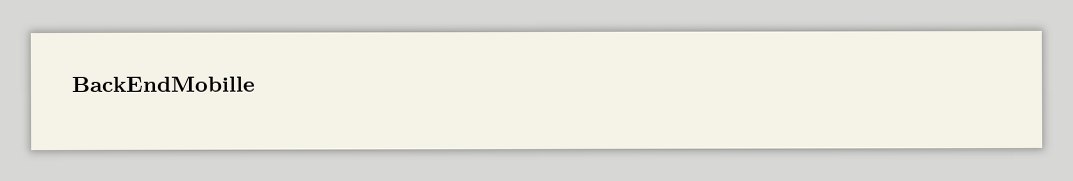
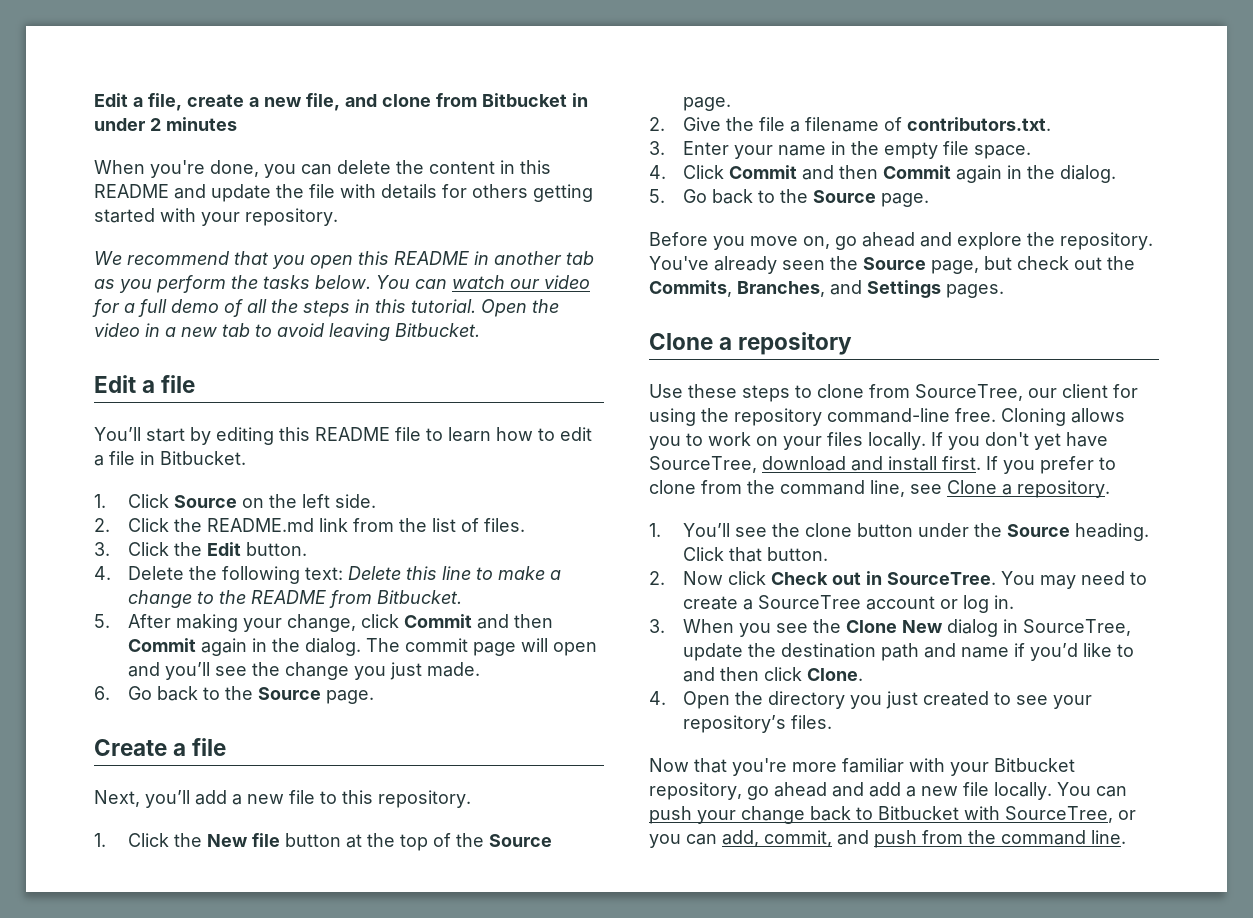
- BackEndMobille
+ Edit a file, create a new file, and clone from Bitbucket in under 2 minutes
+ When you're done, you can delete the content in this README and update the file with details for others getting started with your repository.
+ We recommend that you open this README in another tab as you perform the tasks below. You can watch our video for a full demo of all the steps in this tutorial. Open the video in a new tab to avoid leaving Bitbucket.
+ Edit a file
+ You’ll start by editing this README file to learn how to edit a file in Bitbucket.
+ 1. Click Source on the left side.
+ 2. Click the README.md link from the list of files.
+ 3. Click the Edit button.
+ 4. Delete the following text: Delete this line to make a change to the README from Bitbucket.
+ 5. After making your change, click Commit and then Commit again in the dialog. The commit page will open and you’ll see the change you just made.
+ 6. Go back to the Source page.
+ Create a file
+ Next, you’ll add a new file to this repository.
+ 1. Click the New file button at the top of the Source page.
+ 2. Give the file a filename of contributors.txt.
+ 3. Enter your name in the empty file space.
+ 4. Click Commit and then Commit again in the dialog.
+ 5. Go back to the Source page.
+ Before you move on, go ahead and explore the repository. You've already seen the Source page, but check out the Commits, Branches, and Settings pages.
+ Clone a repository
+ Use these steps to clone from SourceTree, our client for using the repository command-line free. Cloning allows you to work on your files locally. If you don't yet have SourceTree, download and install first. If you prefer to clone from the command line, see Clone a repository.
+ 1. You’ll see the clone button under the Source heading. Click that button.
+ 2. Now click Check out in SourceTree. You may need to create a SourceTree account or log in.
+ 3. When you see the Clone New dialog in SourceTree, update the destination path and name if you’d like to and then click Clone.
+ 4. Open the directory you just created to see your repository’s files.
+ Now that you're more familiar with your Bitbucket repository, go ahead and add a new file locally. You can push your change back to Bitbucket with SourceTree, or you can add, commit, and push from the command line.

